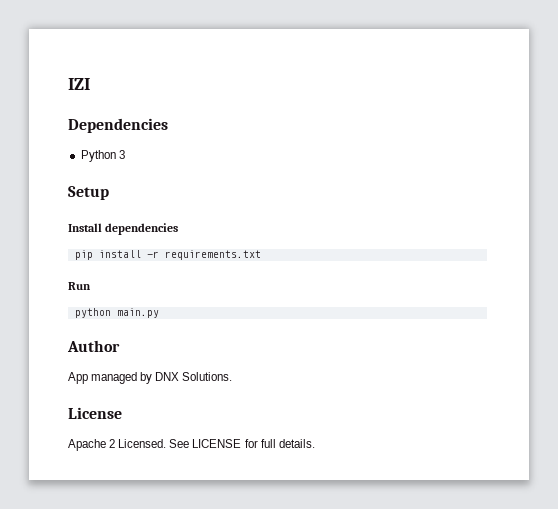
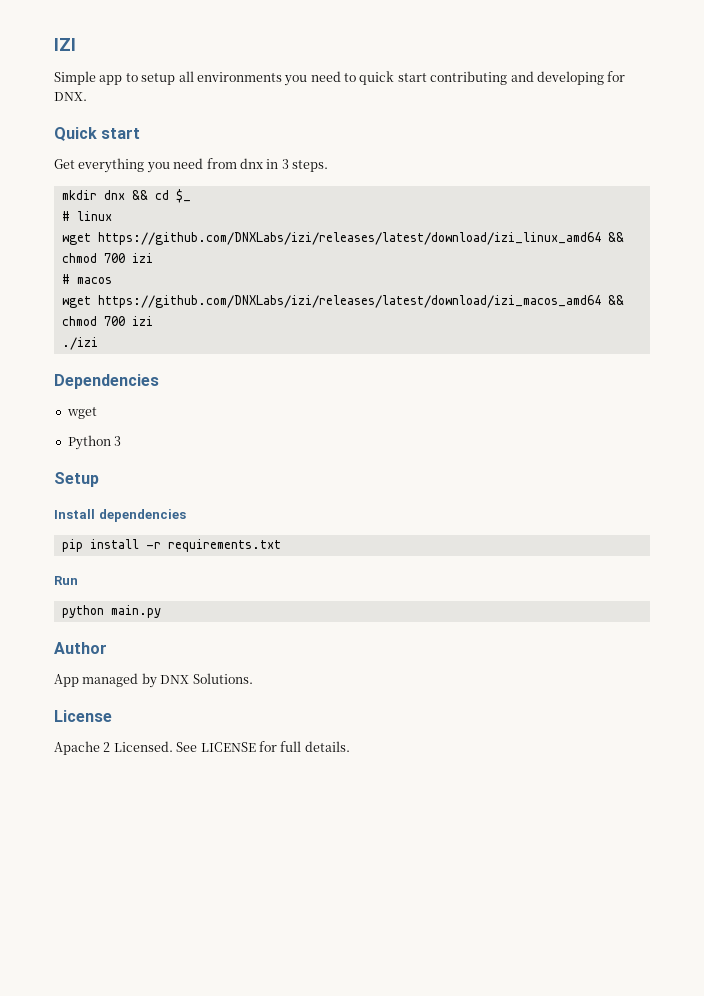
+ Simple app to setup all environments you need to quick start contributing and developing for DNX.
+ Quick start
+ Get everything you need from dnx in 3 steps.
+ mkdir dnx && cd $_
+ # linux
+ wget https://github.com/DNXLabs/izi/releases/latest/download/izi_linux_amd64 && chmod 700 izi
+ # macos
+ wget https://github.com/DNXLabs/izi/releases/latest/download/izi_macos_amd64 && chmod 700 izi
+ ./izi
  Dependencies
+ wget

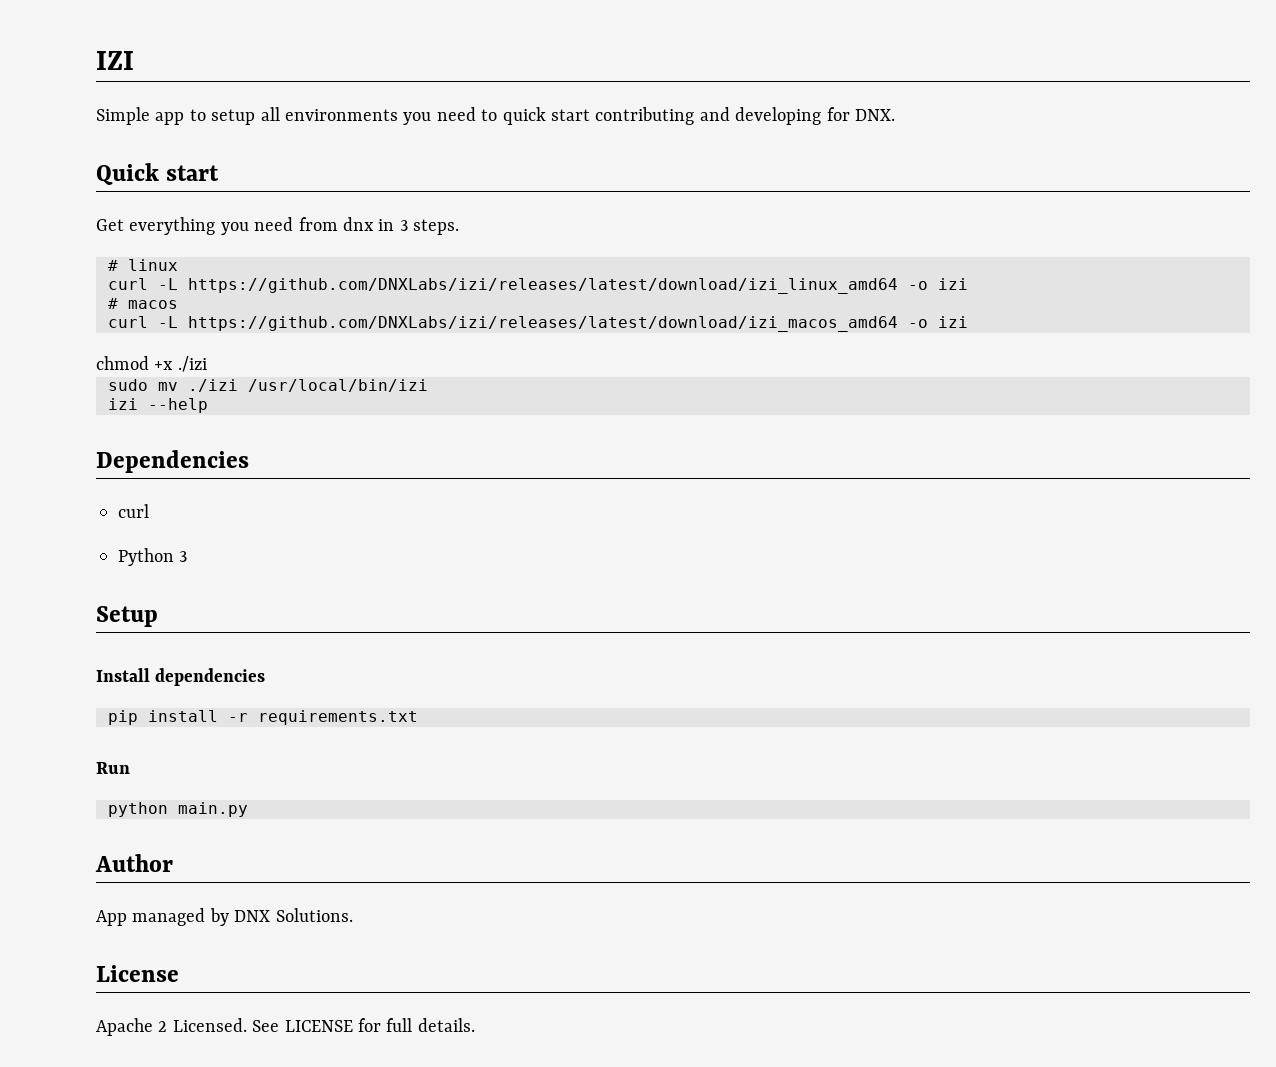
- mkdir dnx && cd $_
  # linux
- wget https://github.com/DNXLabs/izi/releases/latest/download/izi_linux_amd64 && chmod 700 izi
+ curl -L https://github.com/DNXLabs/izi/releases/latest/download/izi_linux_amd64 -o izi
  # macos
- wget https://github.com/DNXLabs/izi/releases/latest/download/izi_macos_amd64 && chmod 700 izi
- ./izi
+ curl -L https://github.com/DNXLabs/izi/releases/latest/download/izi_macos_amd64 -o izi
+ chmod +x ./izi
+ sudo mv ./izi /usr/local/bin/izi
+ izi --help
  Dependencies
- wget
+ curl

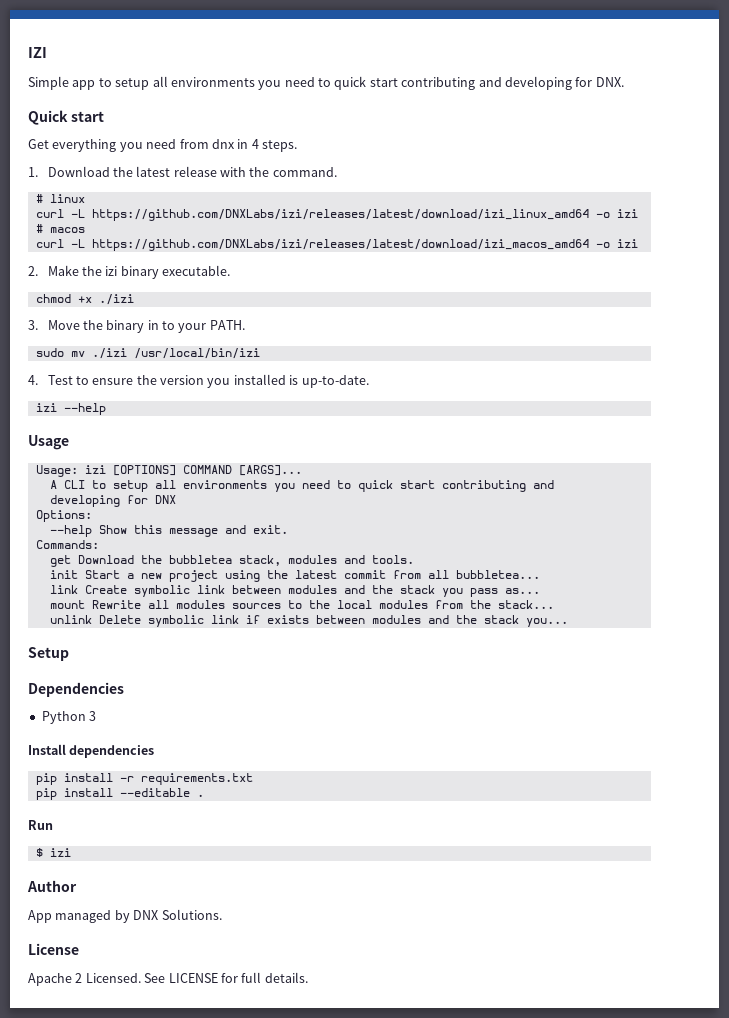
- Get everything you need from dnx in 3 steps.
+ Get everything you need from dnx in 4 steps.
+ 1. Download the latest release with the command.
+ 2. Make the izi binary executable.
  chmod +x ./izi
+ 3. Move the binary in to your PATH.
  sudo mv ./izi /usr/local/bin/izi
+ 4. Test to ensure the version you installed is up-to-date.
  izi --help
+ Usage
+ Usage: izi [OPTIONS] COMMAND [ARGS]...
+ A CLI to setup all environments you need to quick start contributing and
+ developing for DNX
+ Options:
+ --help Show this message and exit.
+ Commands:
+ get Download the bubbletea stack, modules and tools.
+ init Start a new project using the latest commit from all bubbletea...
+ link Create symbolic link between modules and the stack you pass as...
+ mount Rewrite all modules sources to the local modules from the stack...
+ unlink Delete symbolic link if exists between modules and the stack you...
+ Setup
  Dependencies
- curl
- Setup
+ pip install --editable .
- python main.py
+ $ izi

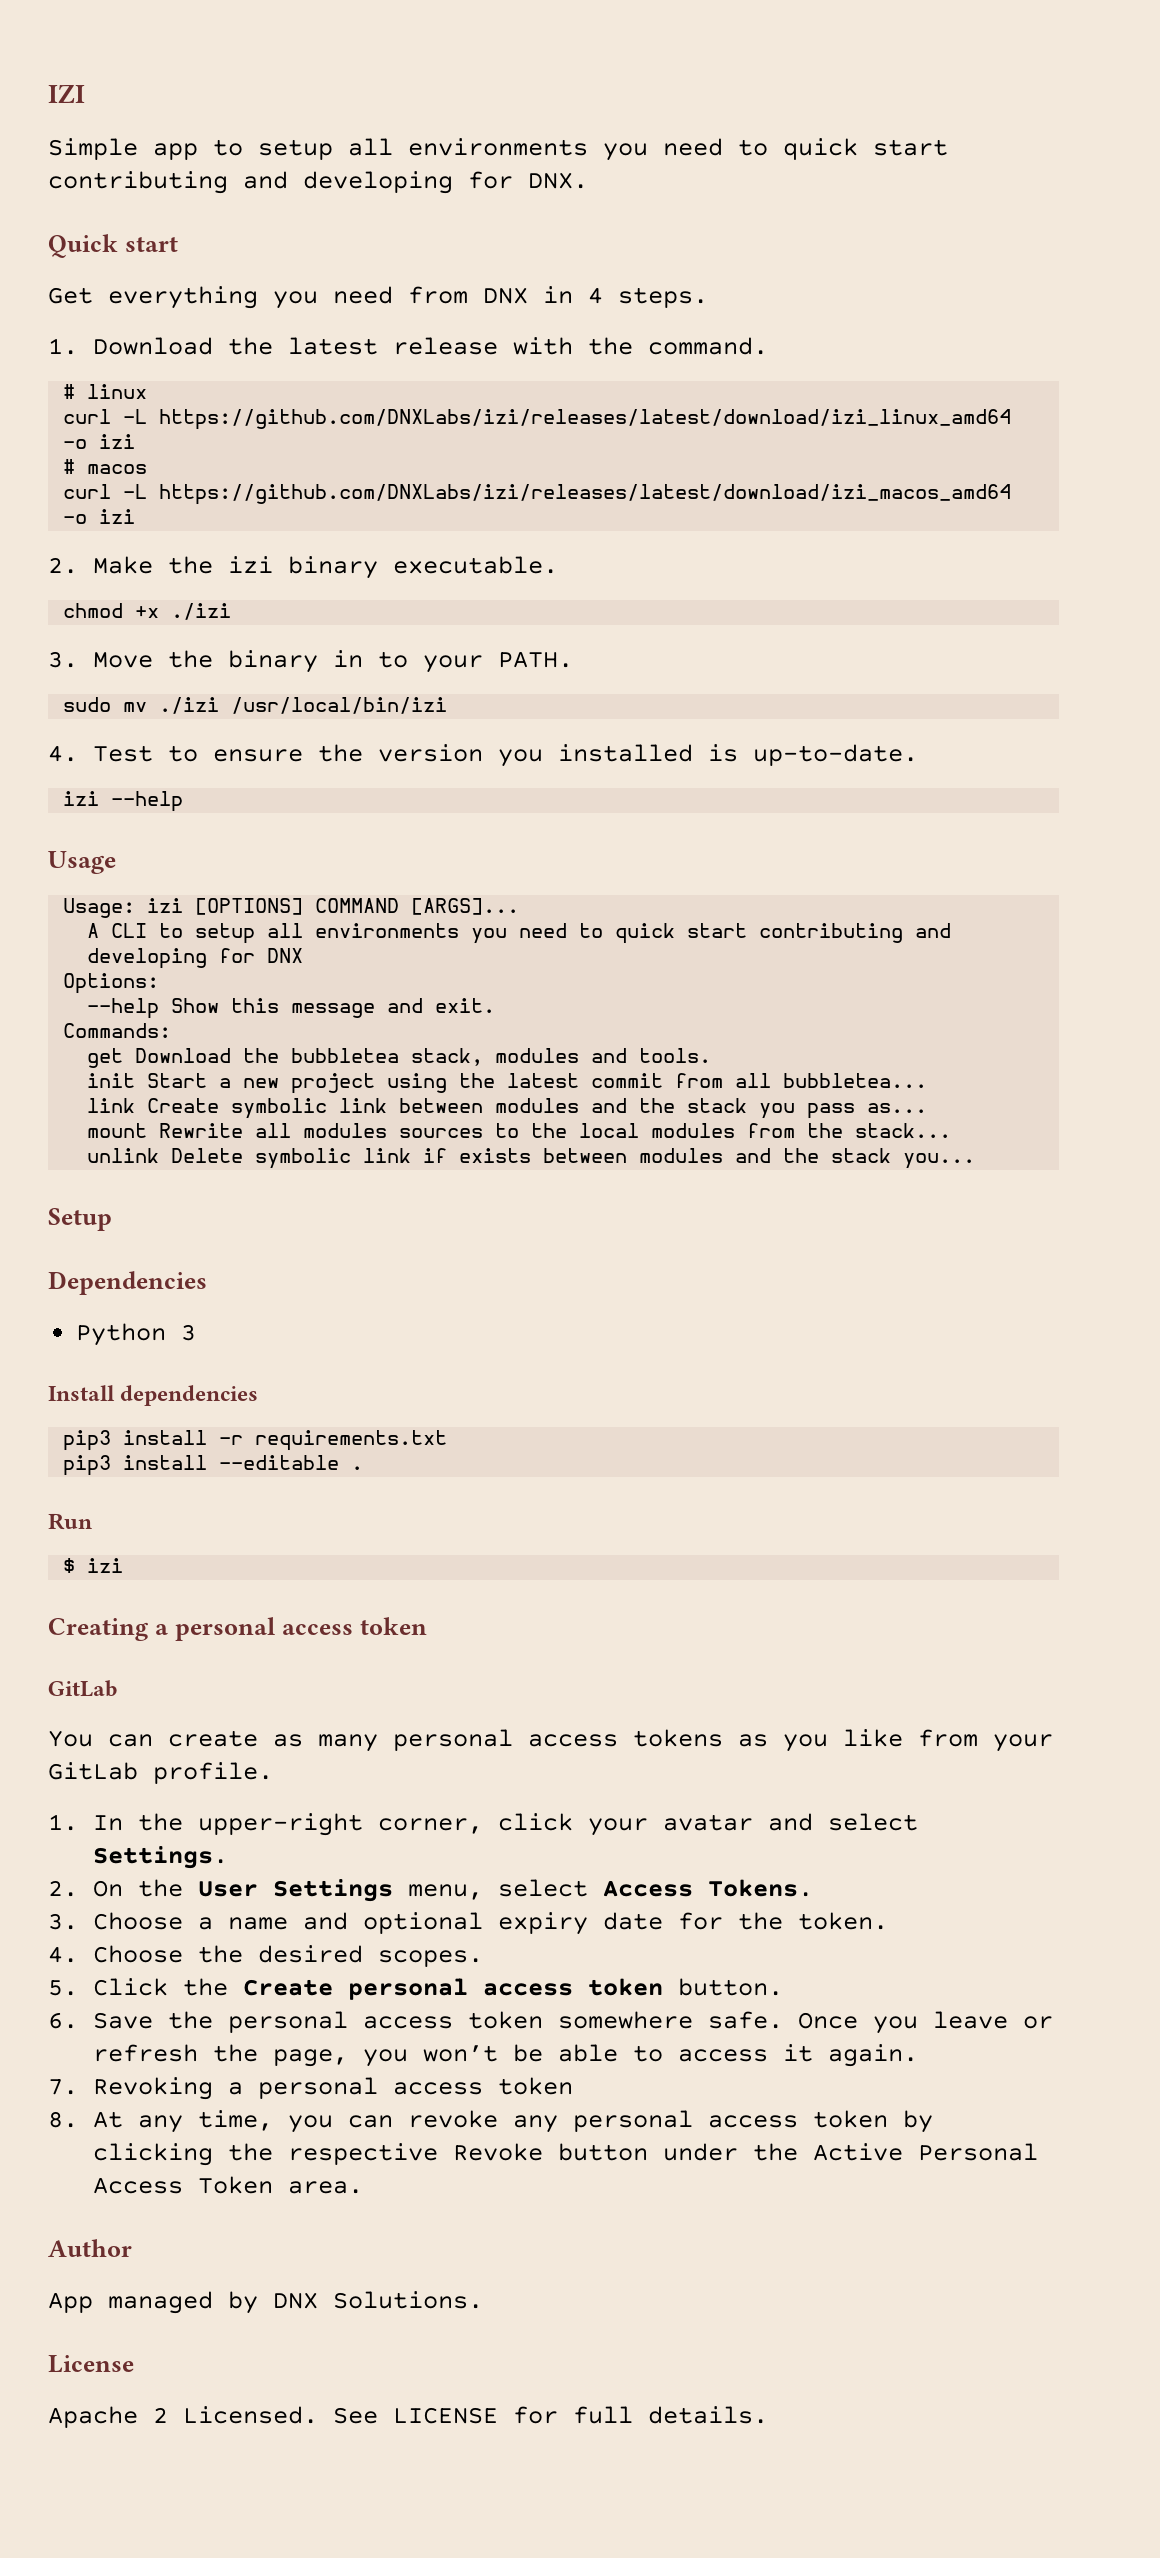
- Get everything you need from dnx in 4 steps.
+ Get everything you need from DNX in 4 steps.
- pip install -r requirements.txt
+ pip3 install -r requirements.txt
- pip install --editable .
+ pip3 install --editable .
+ Creating a personal access token
+ GitLab
+ You can create as many personal access tokens as you like from your GitLab profile.
+ 1. In the upper-right corner, click your avatar and select Settings.
+ 2. On the User Settings menu, select Access Tokens.
+ 3. Choose a name and optional expiry date for the token.
+ 4. Choose the desired scopes.
+ 5. Click the Create personal access token button.
+ 6. Save the personal access token somewhere safe. Once you leave or refresh the page, you won’t be able to access it again.
+ 7. Revoking a personal access token
+ 8. At any time, you can revoke any personal access token by clicking the respective Revoke button under the Active Personal Access Token area.

